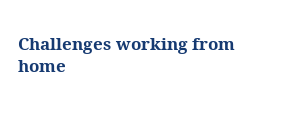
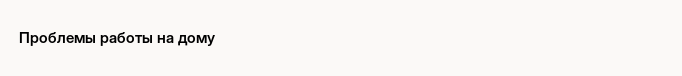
- Challenges working from home
+ Проблемы работы на дому

